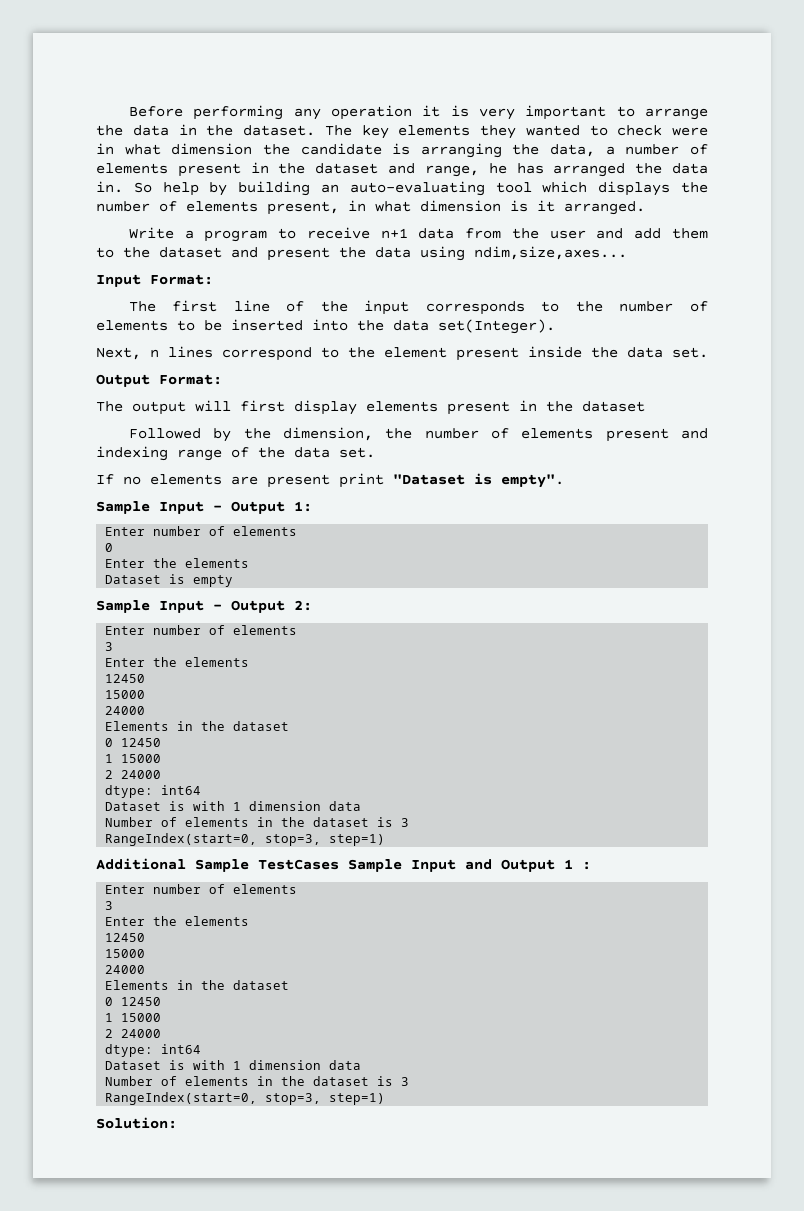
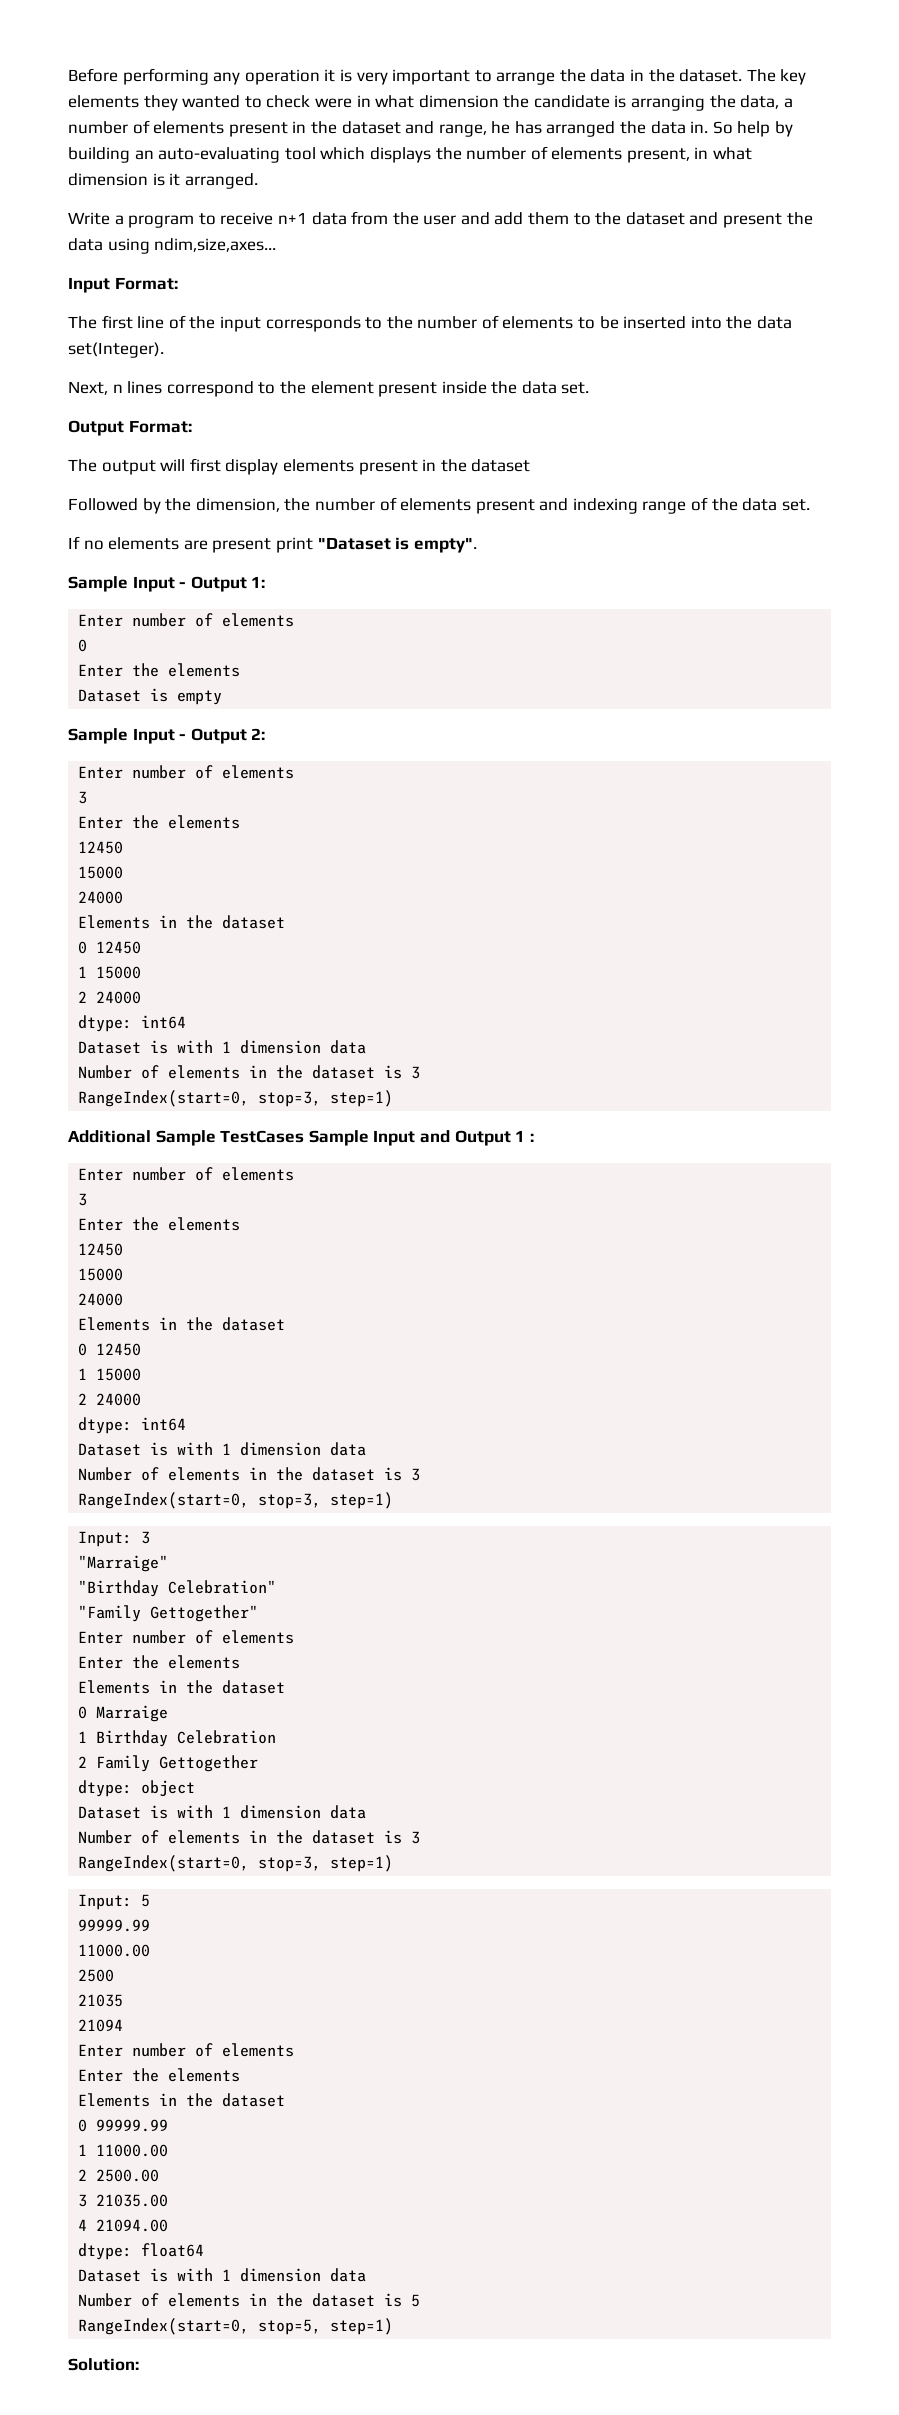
+ Input: 3
+ "Marraige"
+ "Birthday Celebration"
+ "Family Gettogether"
+ Enter number of elements
+ Enter the elements
+ Elements in the dataset
+ 0 Marraige
+ 1 Birthday Celebration
+ 2 Family Gettogether
+ dtype: object
+ Dataset is with 1 dimension data
+ Number of elements in the dataset is 3
+ RangeIndex(start=0, stop=3, step=1)
+ Input: 5
+ 99999.99
+ 11000.00
+ 2500
+ 21035
+ 21094
+ Enter number of elements
+ Enter the elements
+ Elements in the dataset
+ 0 99999.99
+ 1 11000.00
+ 2 2500.00
+ 3 21035.00
+ 4 21094.00
+ dtype: float64
+ Dataset is with 1 dimension data
+ Number of elements in the dataset is 5
+ RangeIndex(start=0, stop=5, step=1)

